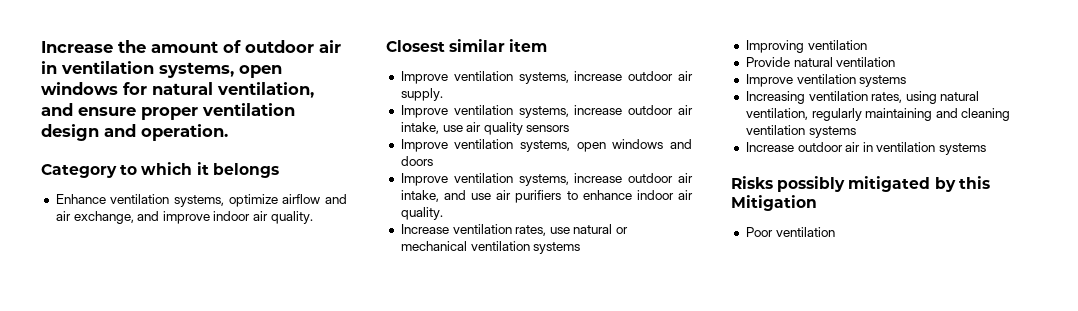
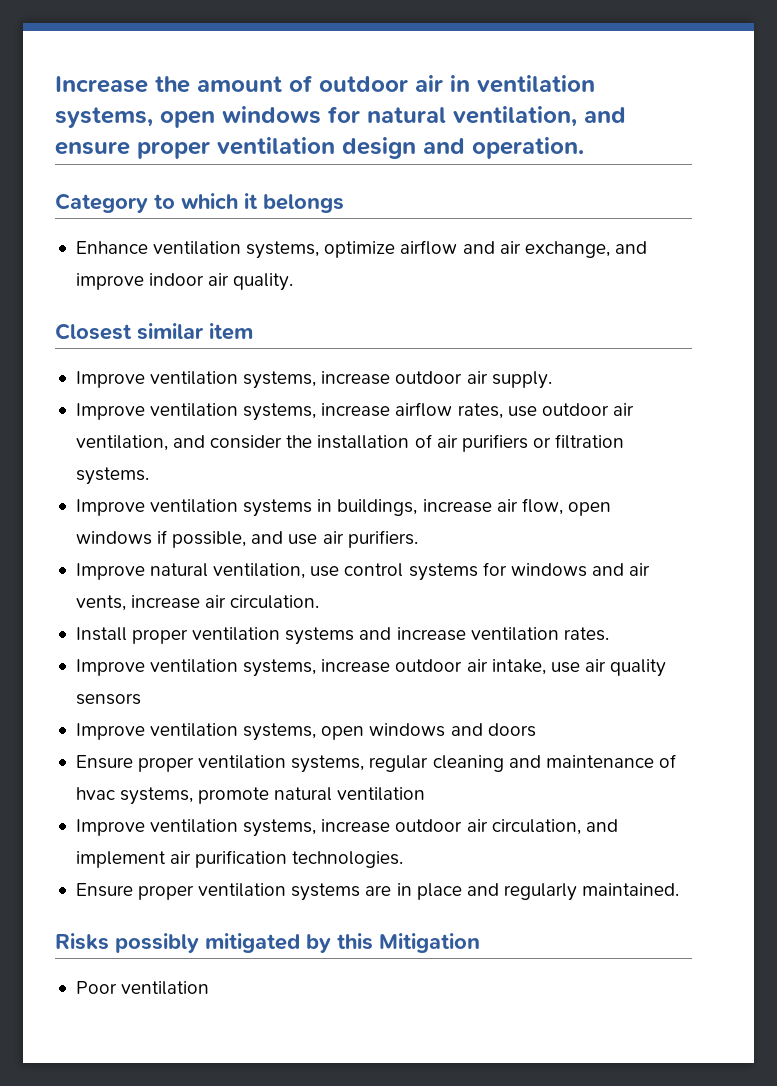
+ Improve ventilation systems, increase airflow rates, use outdoor air ventilation, and consider the installation of air purifiers or filtration systems.
+ Improve ventilation systems in buildings, increase air flow, open windows if possible, and use air purifiers.
+ Improve natural ventilation, use control systems for windows and air vents, increase air circulation.
+ Install proper ventilation systems and increase ventilation rates.
- Improve ventilation systems, increase outdoor air intake, and use air purifiers to enhance indoor air quality.
- Increase ventilation rates, use natural or mechanical ventilation systems
- Improving ventilation
- Provide natural ventilation
- Improve ventilation systems
- Increasing ventilation rates, using natural ventilation, regularly maintaining and cleaning ventilation systems
- Increase outdoor air in ventilation systems
+ Ensure proper ventilation systems, regular cleaning and maintenance of hvac systems, promote natural ventilation
+ Improve ventilation systems, increase outdoor air circulation, and implement air purification technologies.
+ Ensure proper ventilation systems are in place and regularly maintained.

